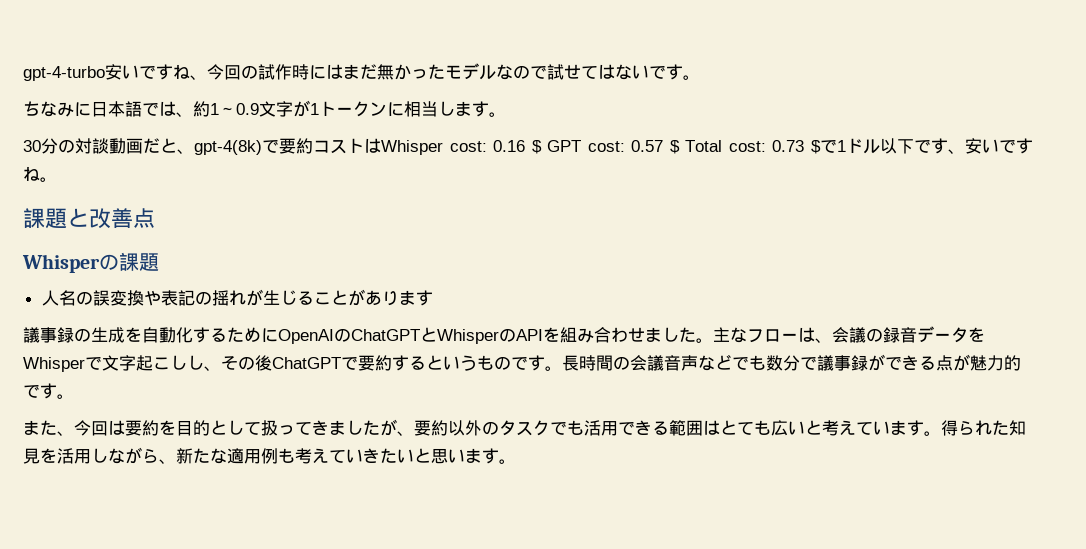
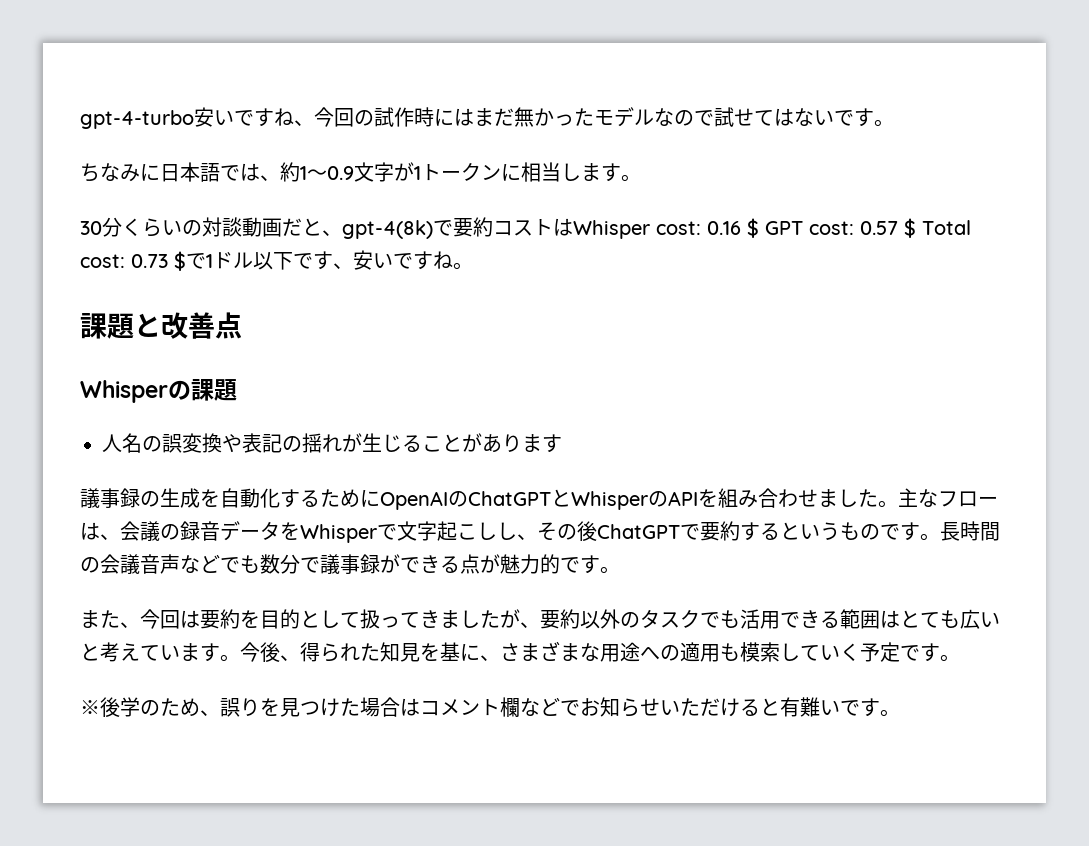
- 30分の対談動画だと、gpt-4(8k)で要約コストはWhisper cost: 0.16 $ GPT cost: 0.57 $ Total cost: 0.73 $で1ドル以下です、安いですね。
+ 30分くらいの対談動画だと、gpt-4(8k)で要約コストはWhisper cost: 0.16 $ GPT cost: 0.57 $ Total cost: 0.73 $で1ドル以下です、安いですね。
- 得られた知見を活用しながら、新たな適用例も考えていきたいと思います。
+ 今後、得られた知見を基に、さまざまな用途への適用も模索していく予定です。
+ ※後学のため、誤りを見つけた場合はコメント欄などでお知らせいただけると有難いです。

